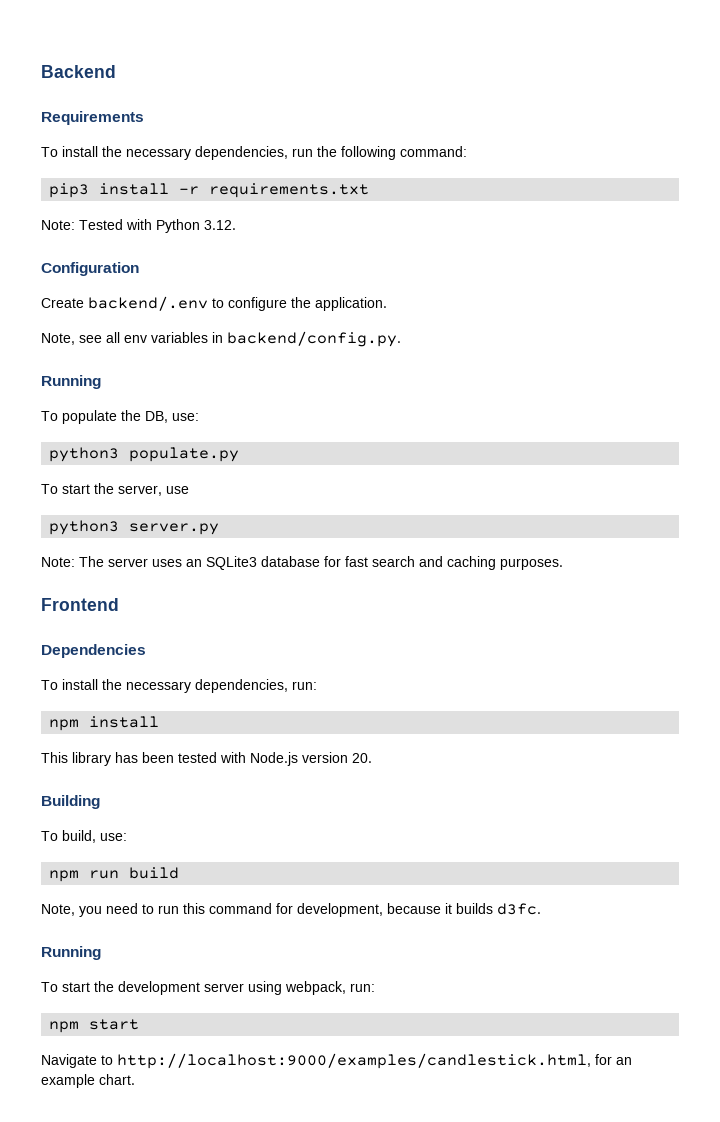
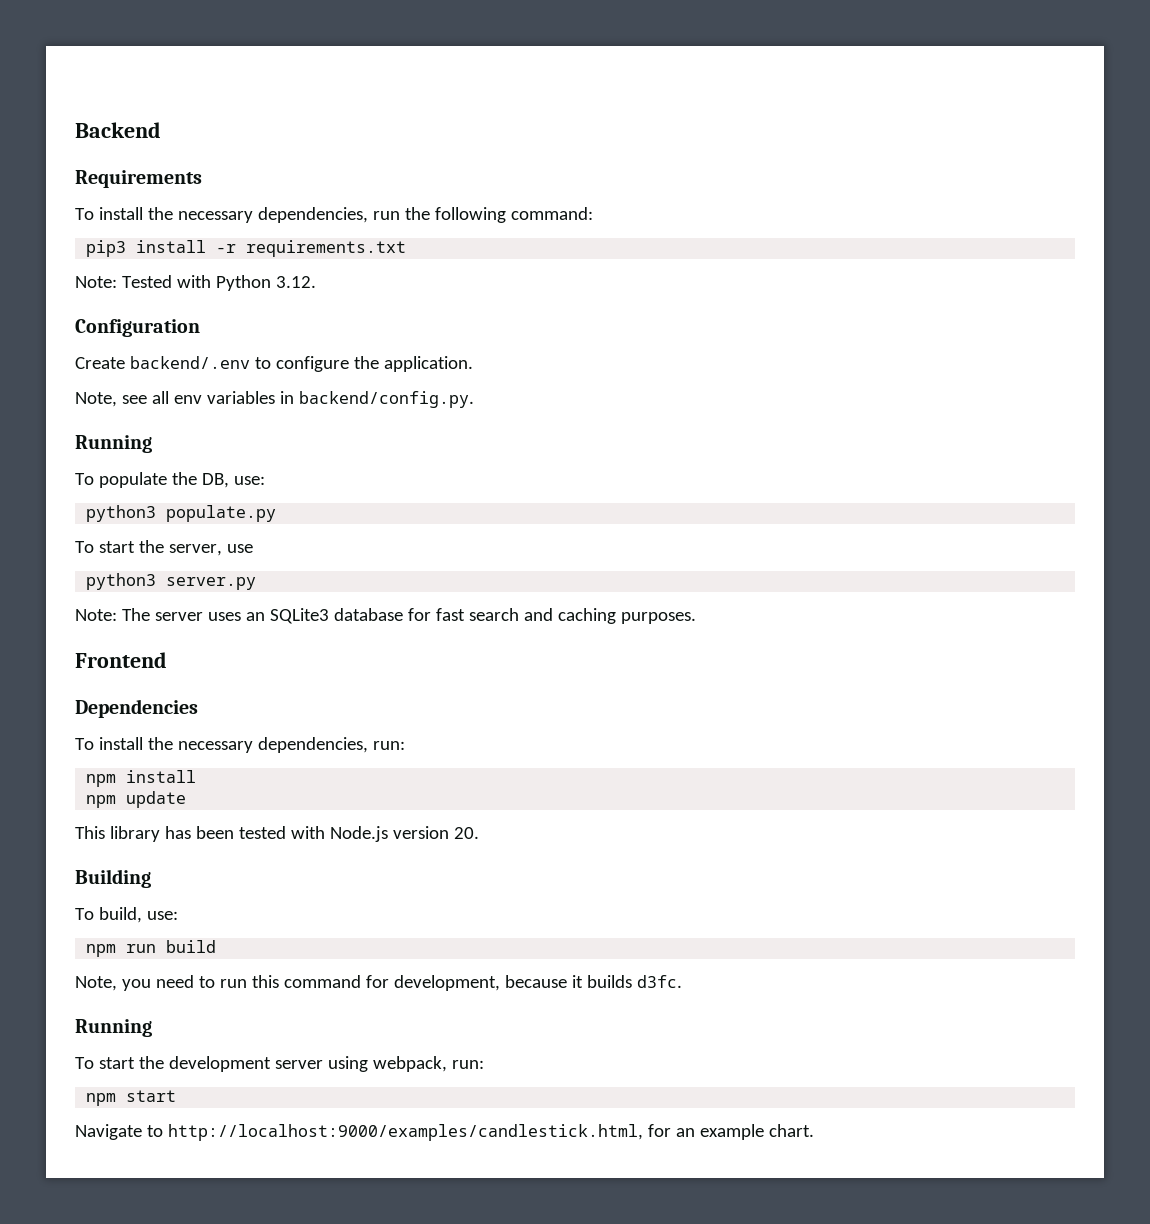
+ npm update

